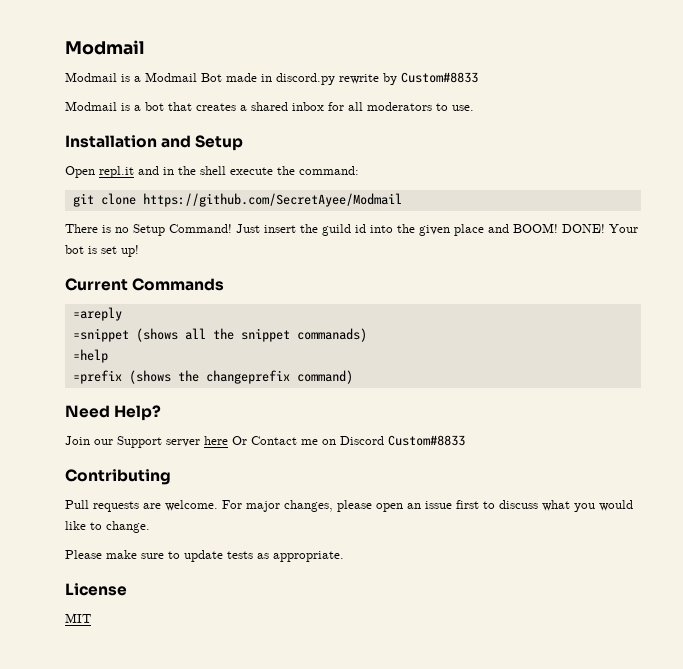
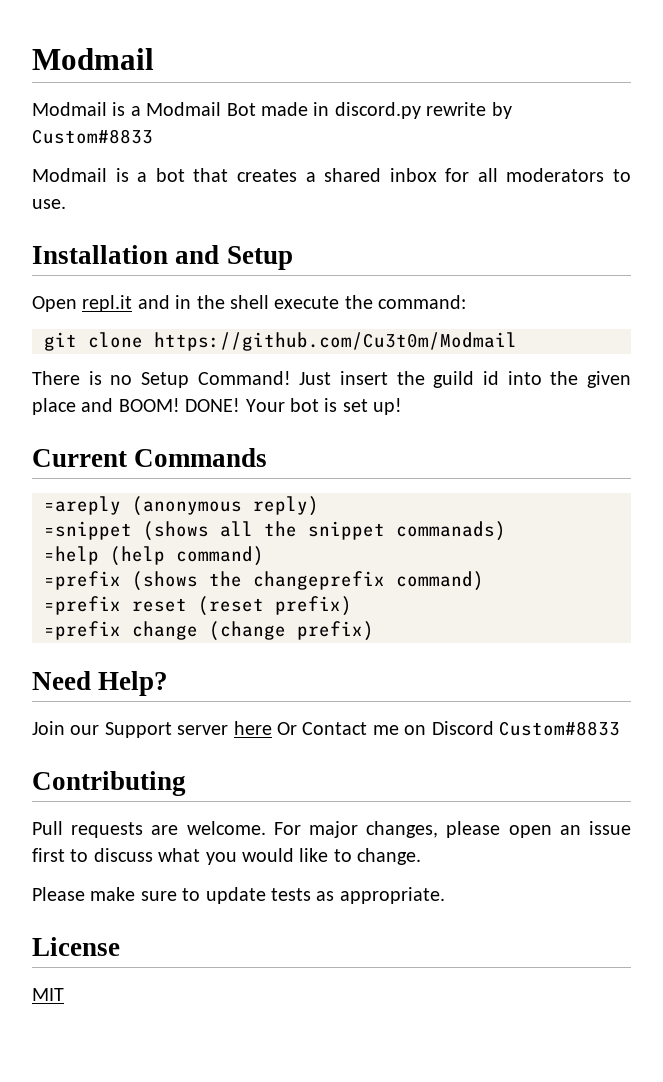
- git clone https://github.com/SecretAyee/Modmail
+ git clone https://github.com/Cu3t0m/Modmail
- =areply
+ =areply (anonymous reply)
- =help
+ =help (help command)
+ =prefix reset (reset prefix)
+ =prefix change (change prefix)

